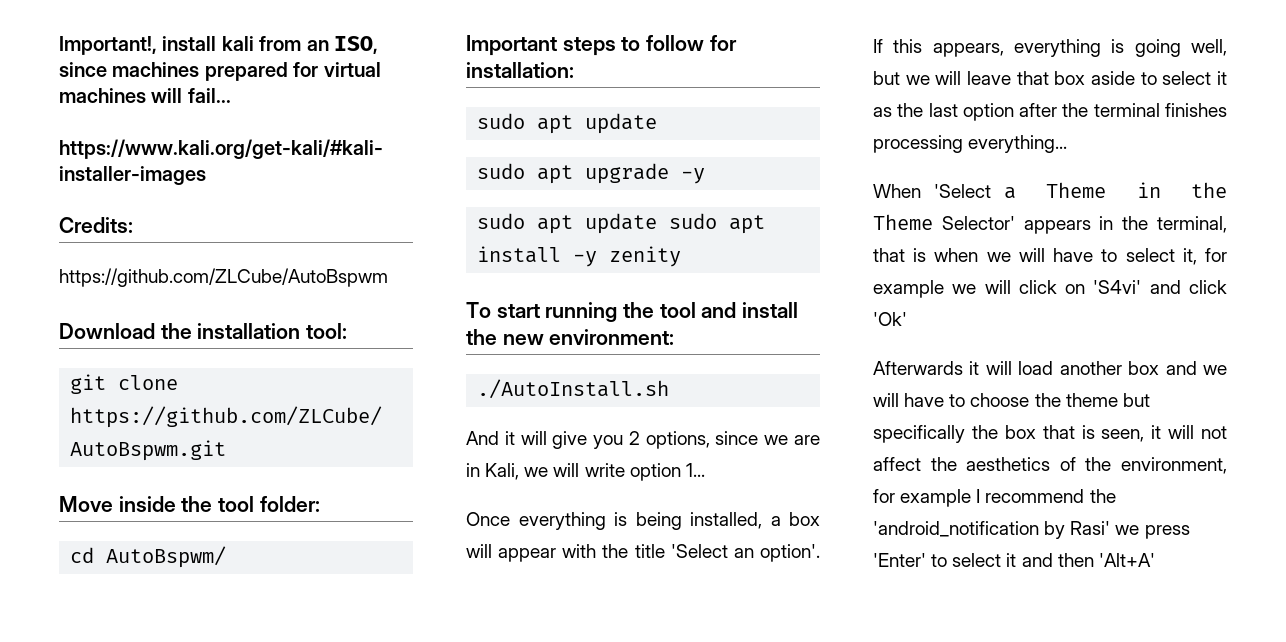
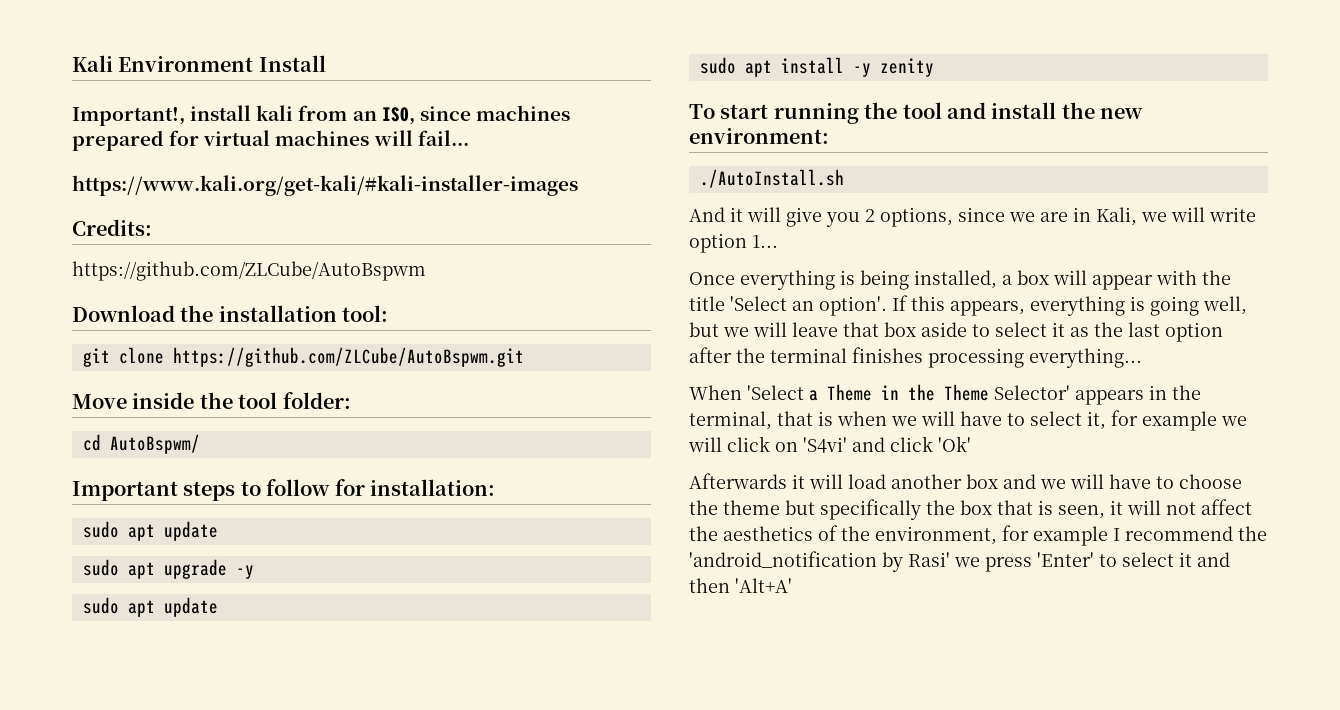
+ Kali Environment Install
  sudo apt upgrade -y
- sudo apt update sudo apt install -y zenity
+ sudo apt update
+ sudo apt install -y zenity

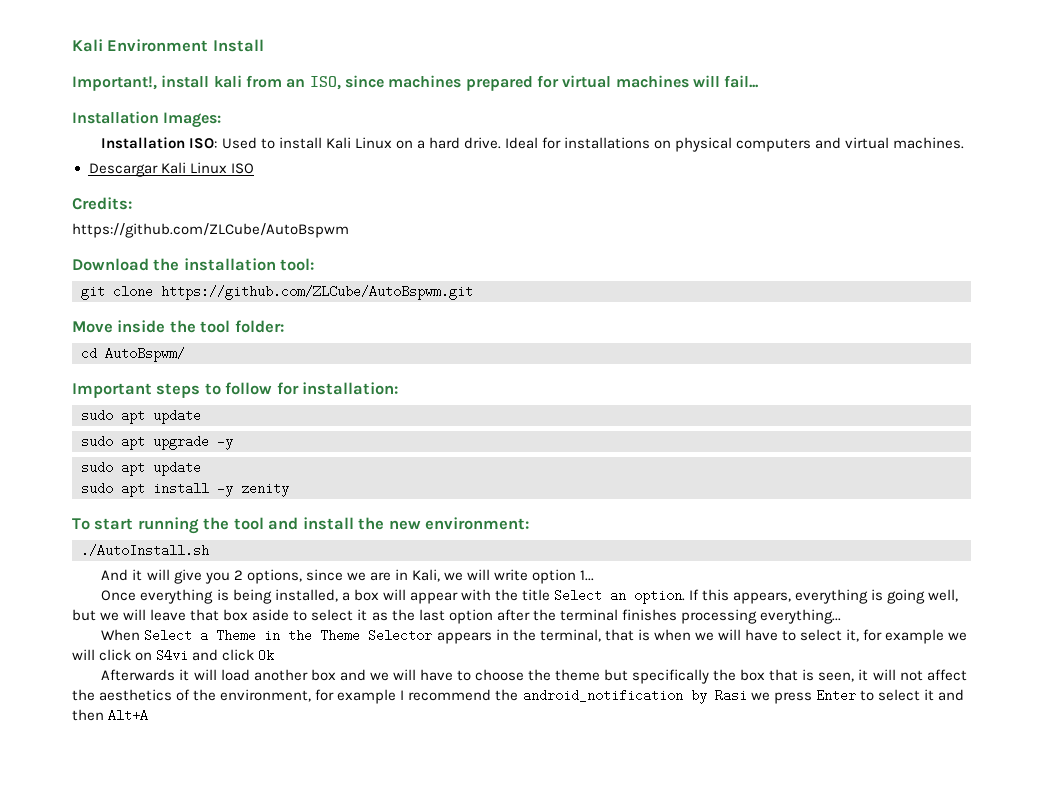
- https://www.kali.org/get-kali/#kali-installer-images
+ Installation Images:
+ Installation ISO: Used to install Kali Linux on a hard drive. Ideal for installations on physical computers and virtual machines.
+ Descargar Kali Linux ISO
- Once everything is being installed, a box will appear with the title 'Select an option'.
+ Once everything is being installed, a box will appear with the title Select an option.
- When 'Select a Theme in the Theme Selector' appears in the terminal, that is when we will have to select it, for example we will click on 'S4vi' and click 'Ok'
+ When Select a Theme in the Theme Selector appears in the terminal, that is when we will have to select it, for example we will click on S4vi and click Ok
- Afterwards it will load another box and we will have to choose the theme but specifically the box that is seen, it will not affect the aesthetics of the environment, for example I recommend the 'android_notification by Rasi' we press 'Enter' to select it and then 'Alt+A'
+ Afterwards it will load another box and we will have to choose the theme but specifically the box that is seen, it will not affect the aesthetics of the environment, for example I recommend the android_notification by Rasi we press Enter to select it and then Alt+A

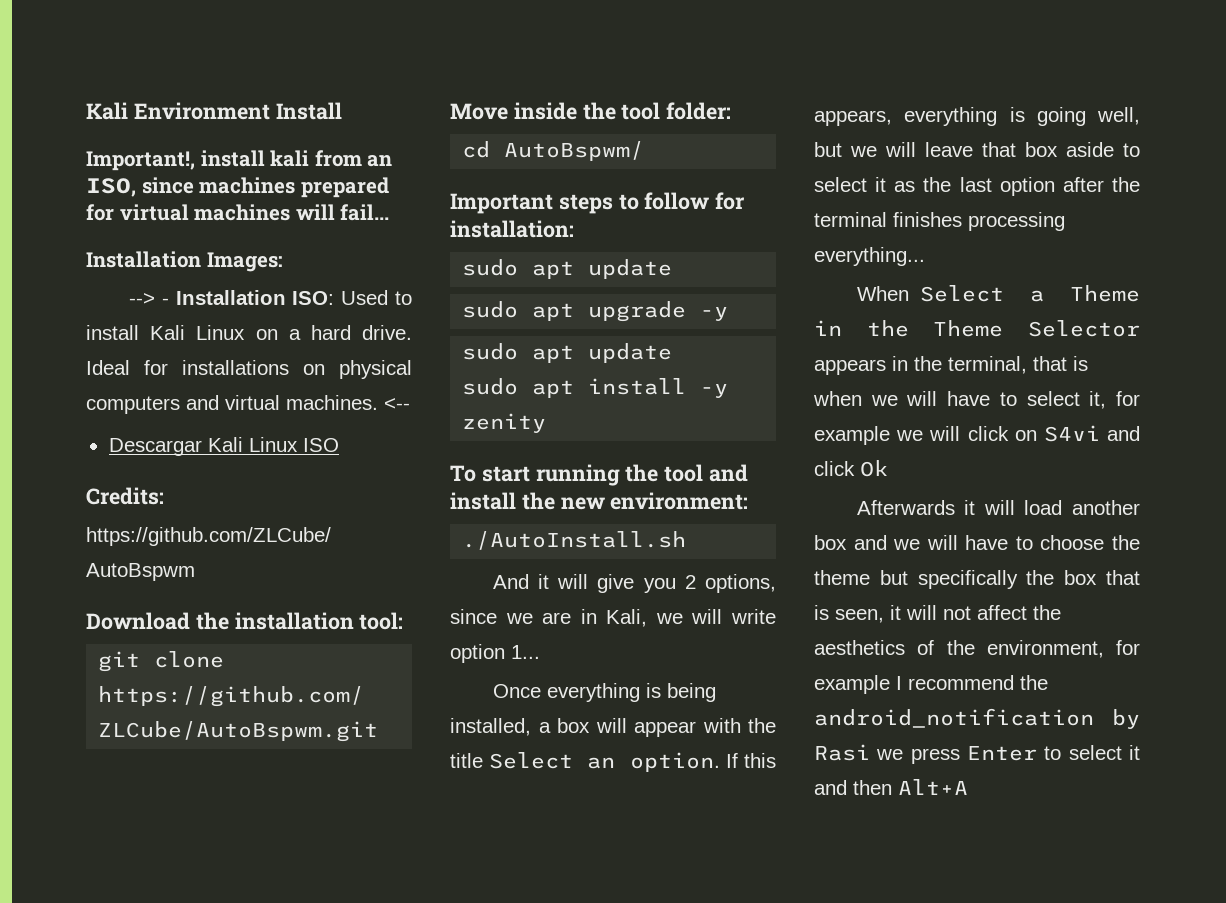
- Installation ISO: Used to install Kali Linux on a hard drive.
+ --> - Installation ISO: Used to install Kali Linux on a hard drive.
+ <--

